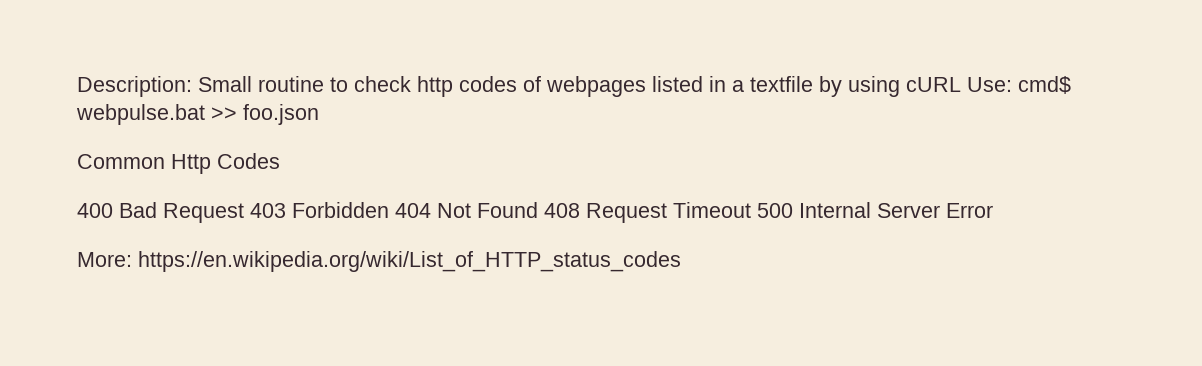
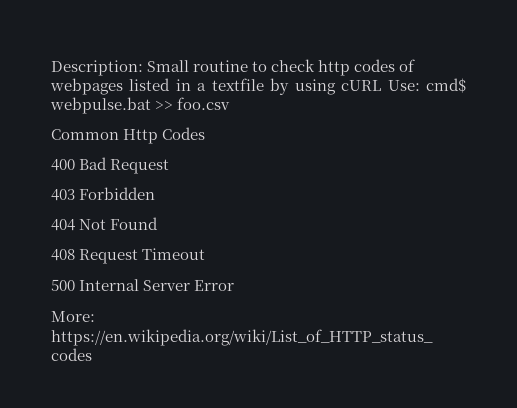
- Description: Small routine to check http codes of webpages listed in a textfile by using cURL Use: cmd$ webpulse.bat >> foo.json
+ Description: Small routine to check http codes of webpages listed in a textfile by using cURL Use: cmd$ webpulse.bat >> foo.csv
- 400 Bad Request 403 Forbidden 404 Not Found 408 Request Timeout 500 Internal Server Error
+ 400 Bad Request
+ 403 Forbidden
+ 404 Not Found
+ 408 Request Timeout
+ 500 Internal Server Error

